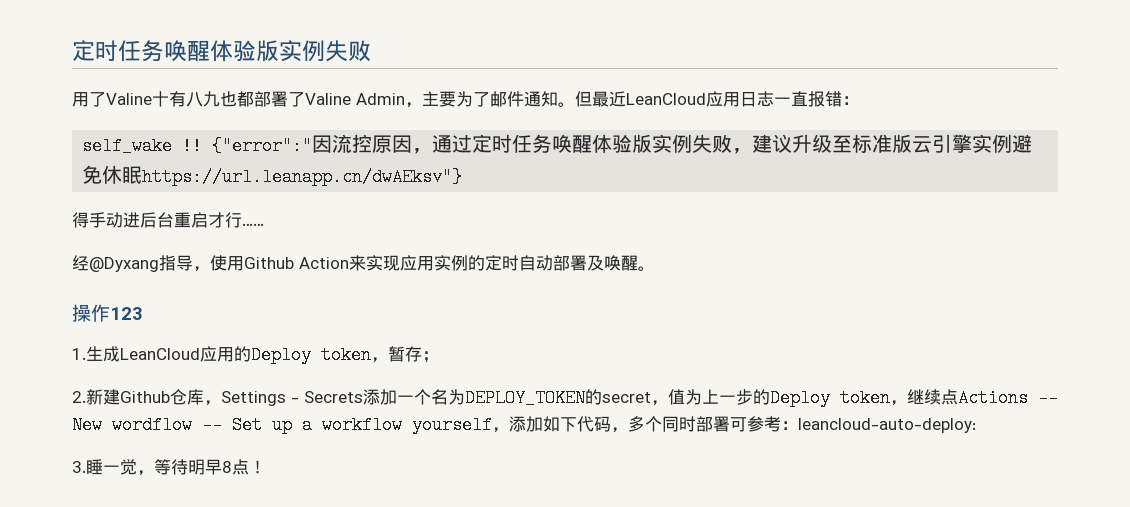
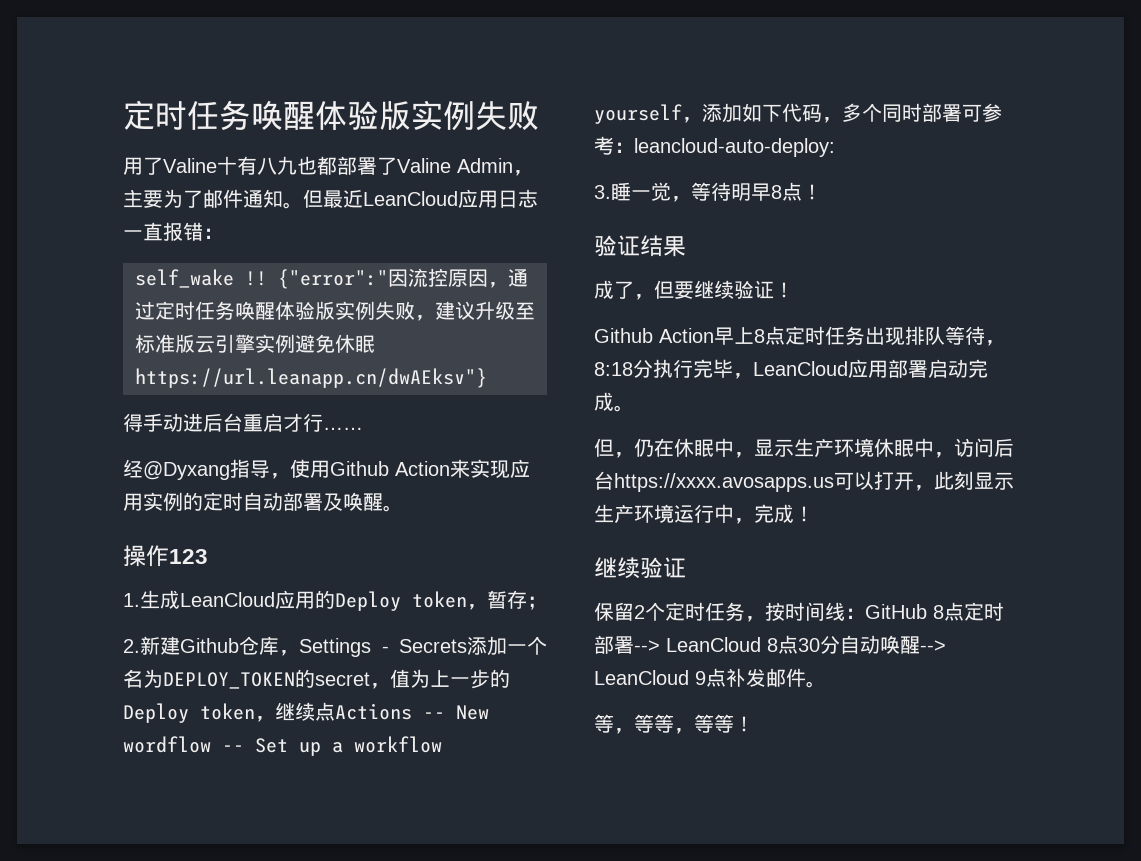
+ 验证结果
+ 成了，但要继续验证！
+ Github Action早上8点定时任务出现排队等待，8:18分执行完毕，LeanCloud应用部署启动完成。
+ 但，仍在休眠中，显示生产环境休眠中，访问后台https://xxxx.avosapps.us可以打开，此刻显示生产环境运行中，完成！
+ 继续验证
+ 保留2个定时任务，按时间线：GitHub 8点定时部署--> LeanCloud 8点30分自动唤醒--> LeanCloud 9点补发邮件。
+ 等，等等，等等！

